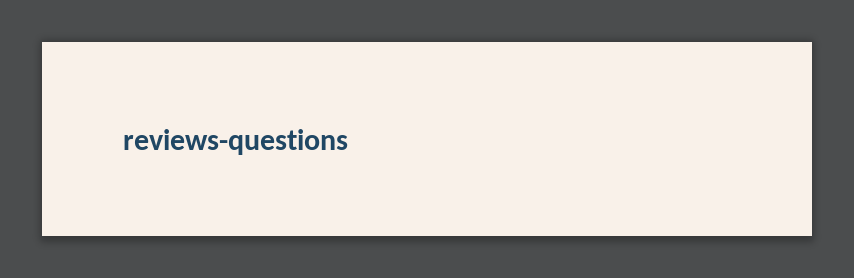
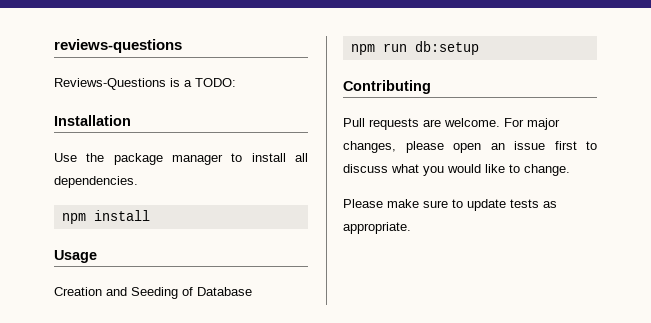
+ Reviews-Questions is a TODO:
+ Installation
+ Use the package manager to install all dependencies.
+ npm install
+ Usage
+ Creation and Seeding of Database
+ npm run db:setup
+ Contributing
+ Pull requests are welcome. For major changes, please open an issue first to discuss what you would like to change.
+ Please make sure to update tests as appropriate.

